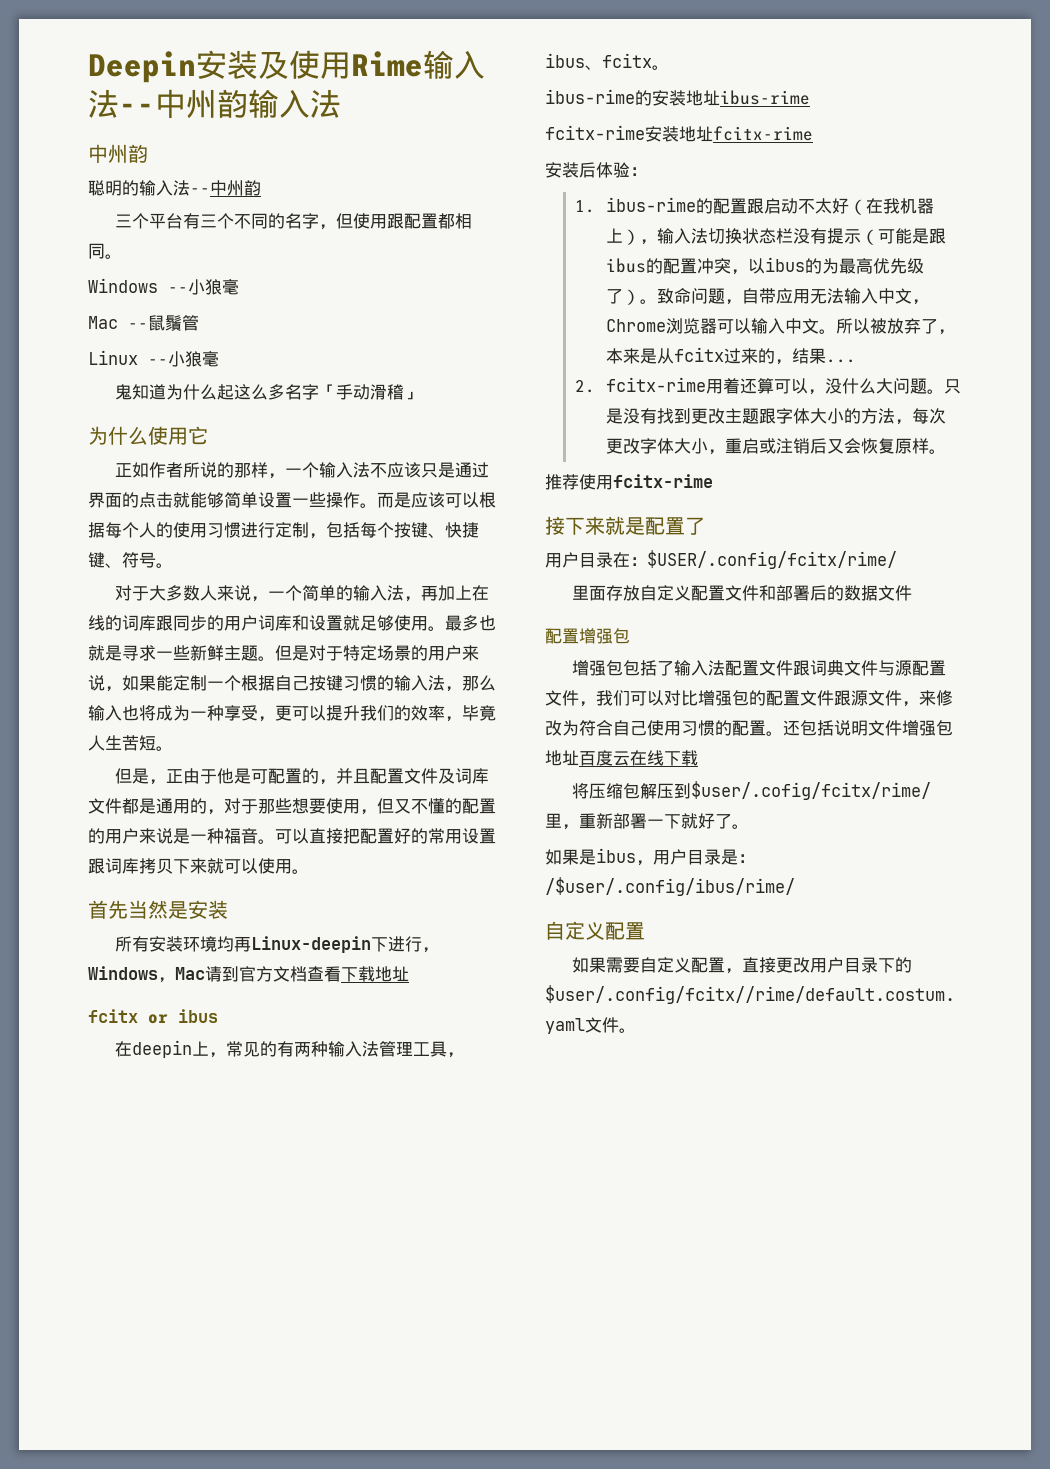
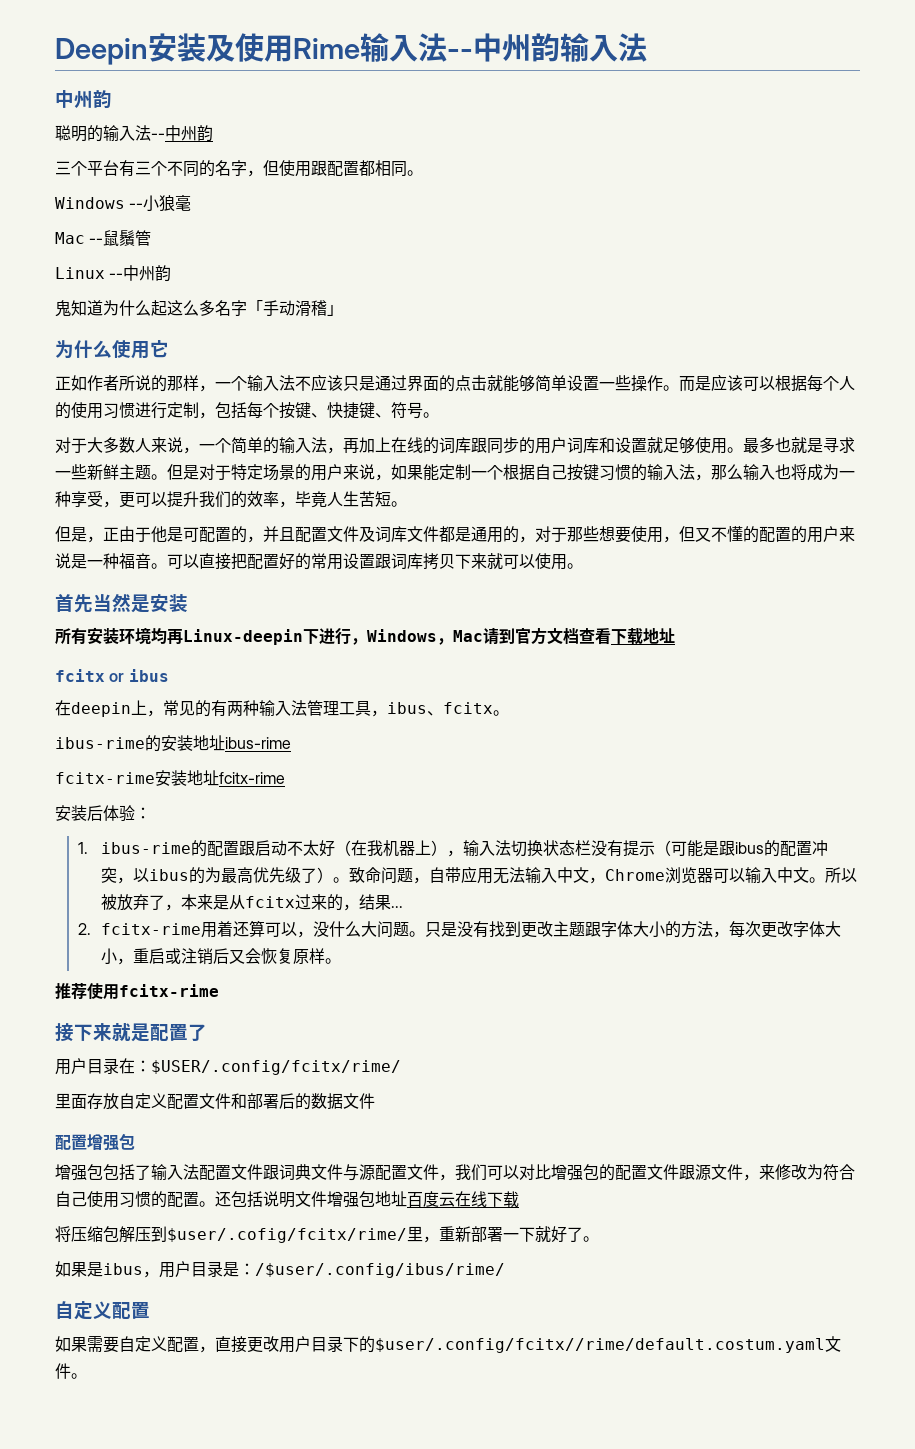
- Linux --小狼毫
+ Linux --中州韵

